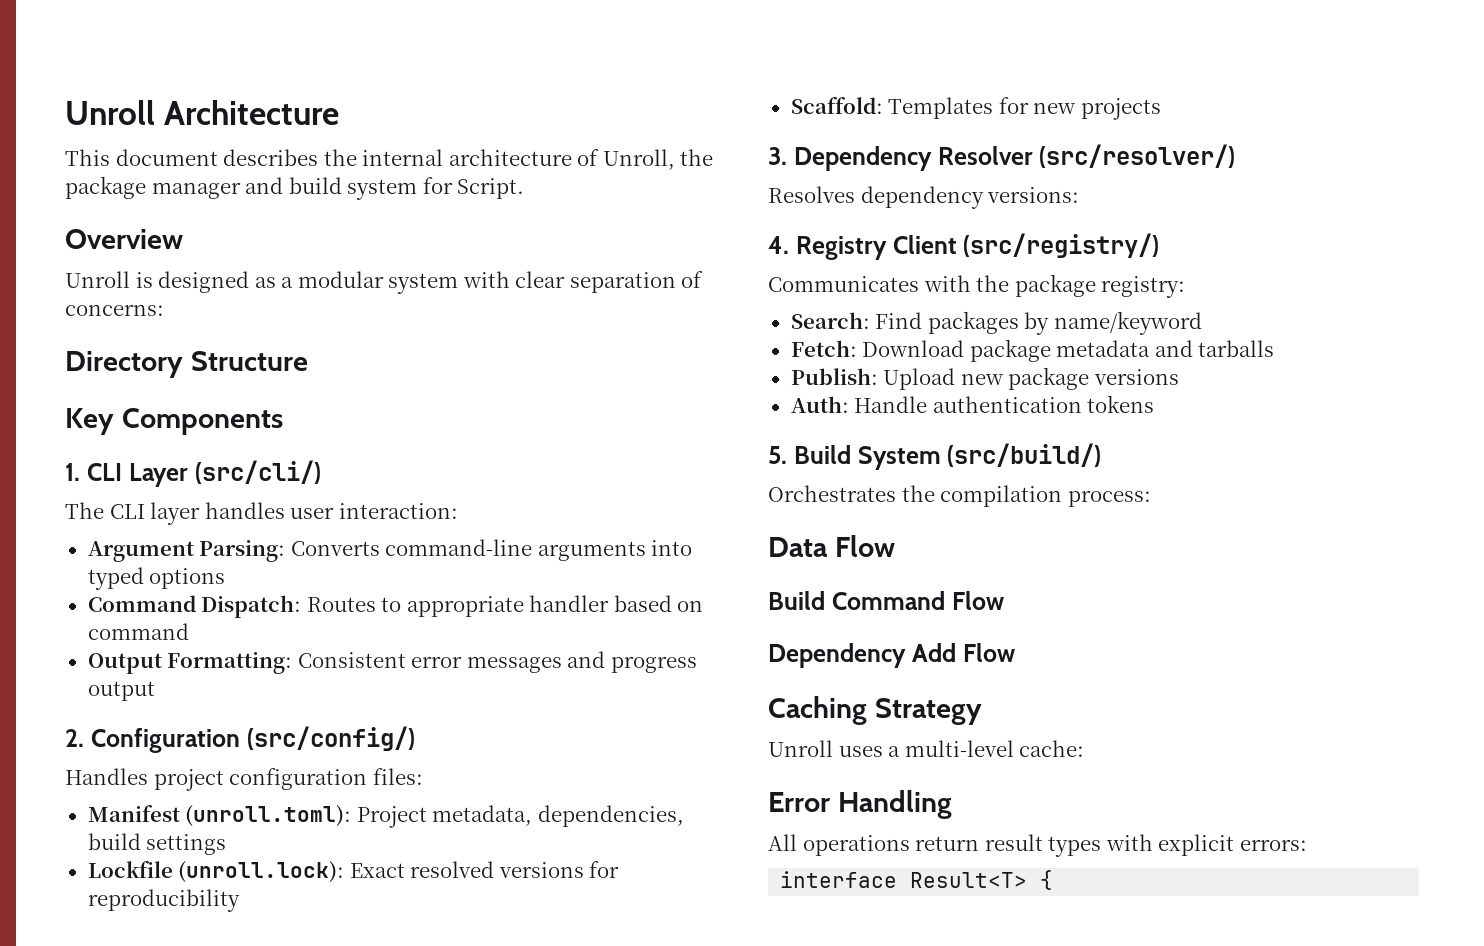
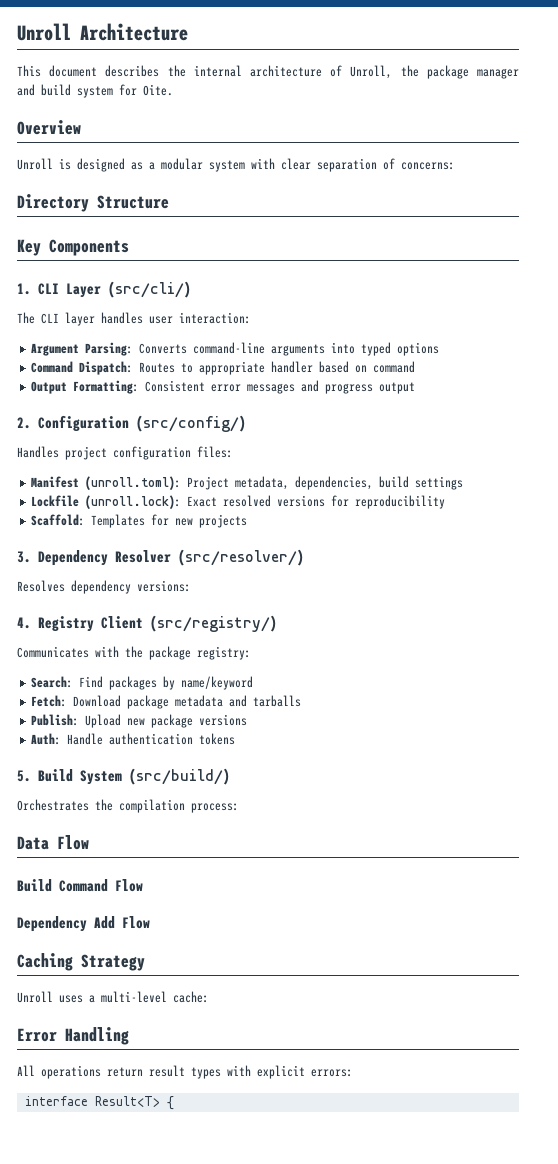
- This document describes the internal architecture of Unroll, the package manager and build system for Script.
+ This document describes the internal architecture of Unroll, the package manager and build system for Oite.

